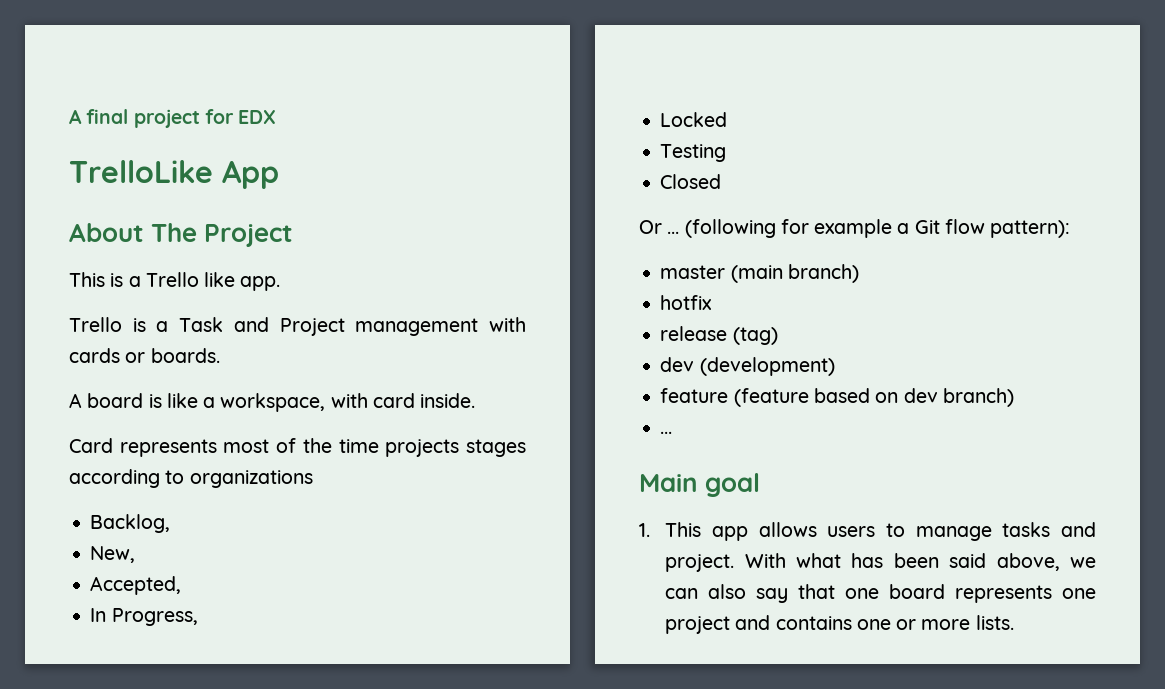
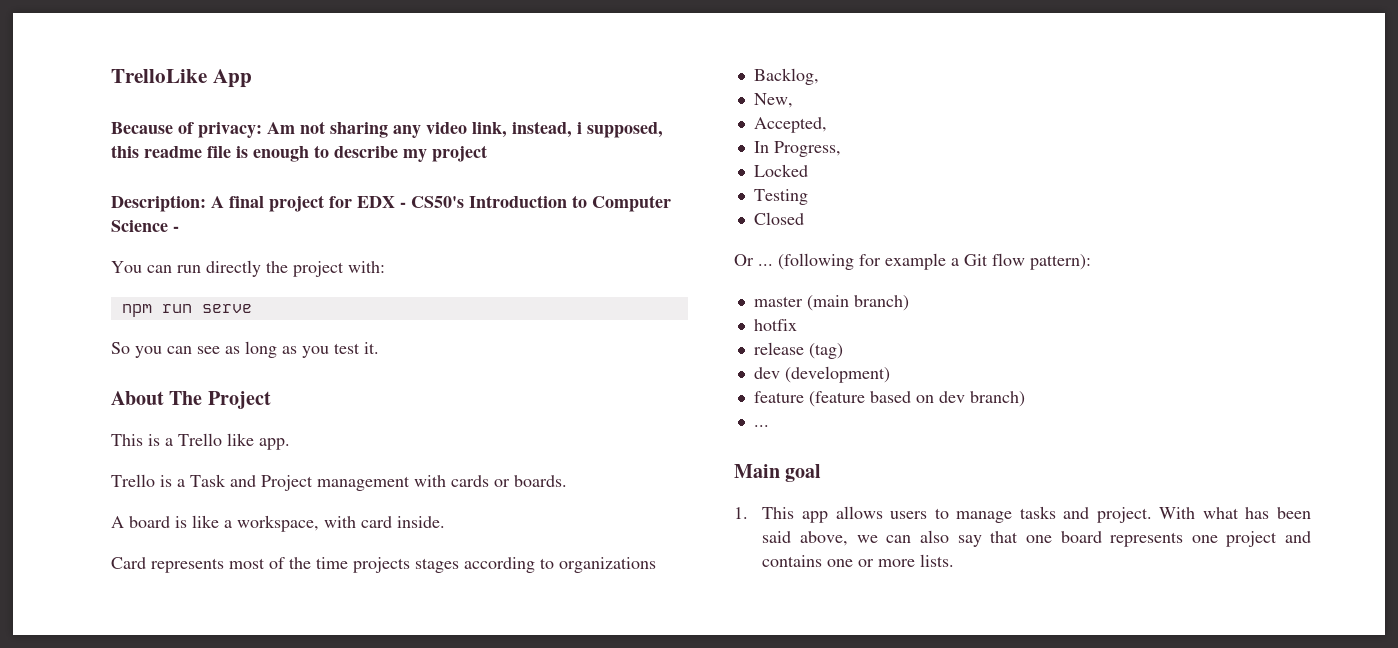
- A final project for EDX
  TrelloLike App
+ Because of privacy: Am not sharing any video link, instead, i supposed, this readme file is enough to describe my project
+ Description: A final project for EDX - CS50's Introduction to Computer Science -
+ You can run directly the project with:
+ npm run serve
+ So you can see as long as you test it.

